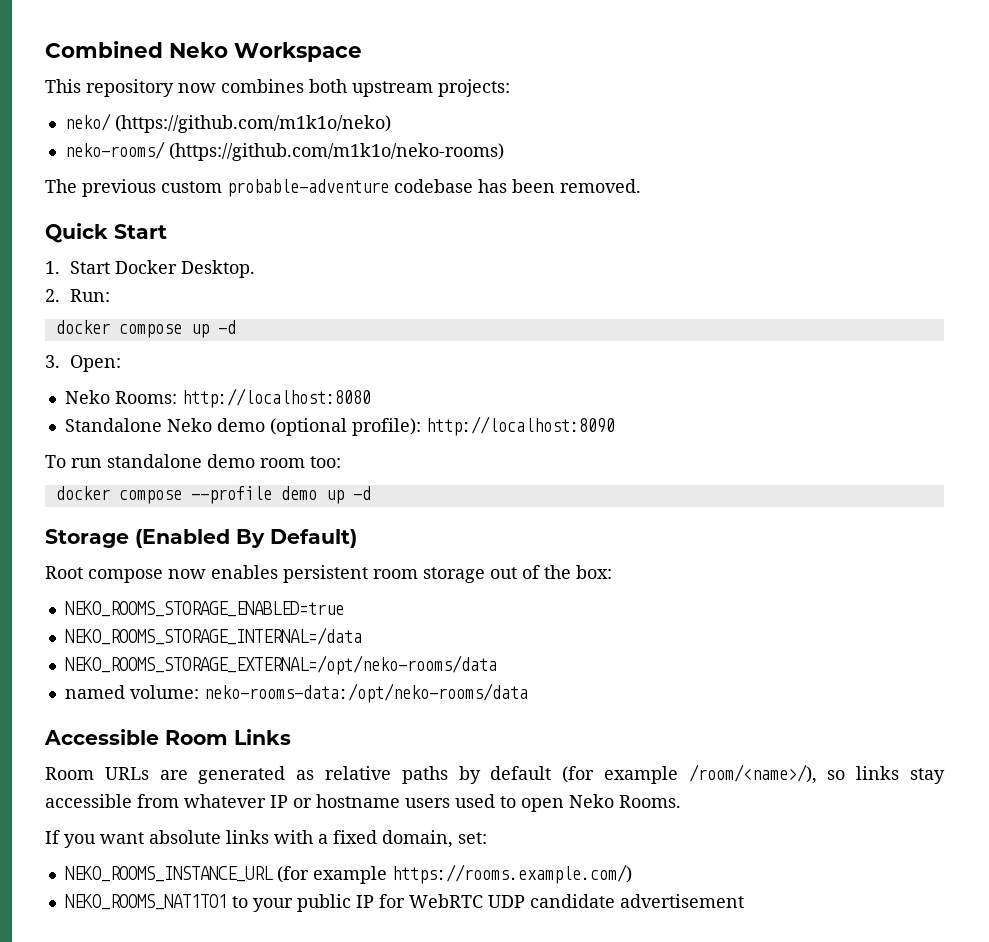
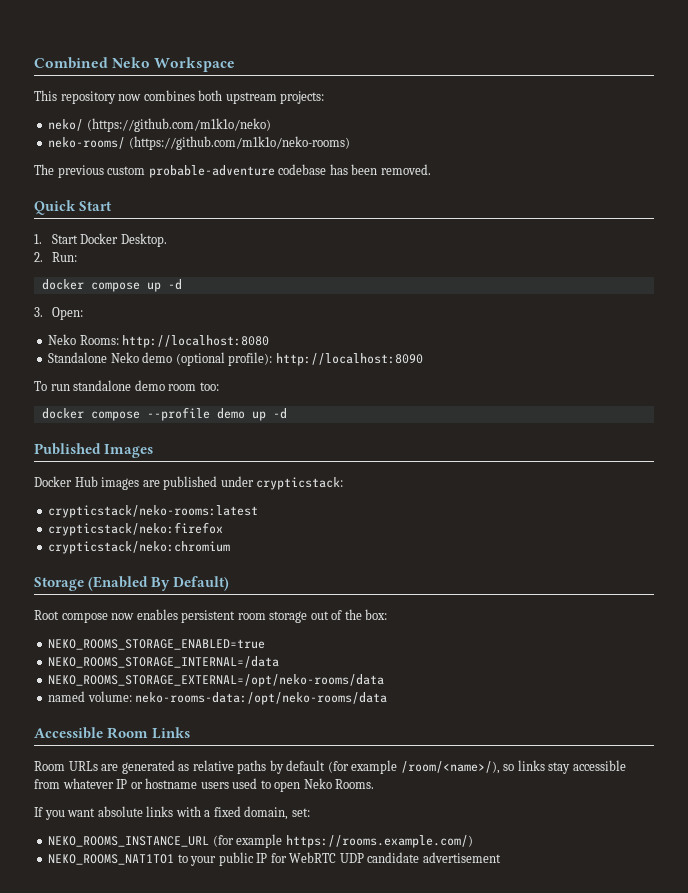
+ Published Images
+ Docker Hub images are published under crypticstack:
+ crypticstack/neko-rooms:latest
+ crypticstack/neko:firefox
+ crypticstack/neko:chromium

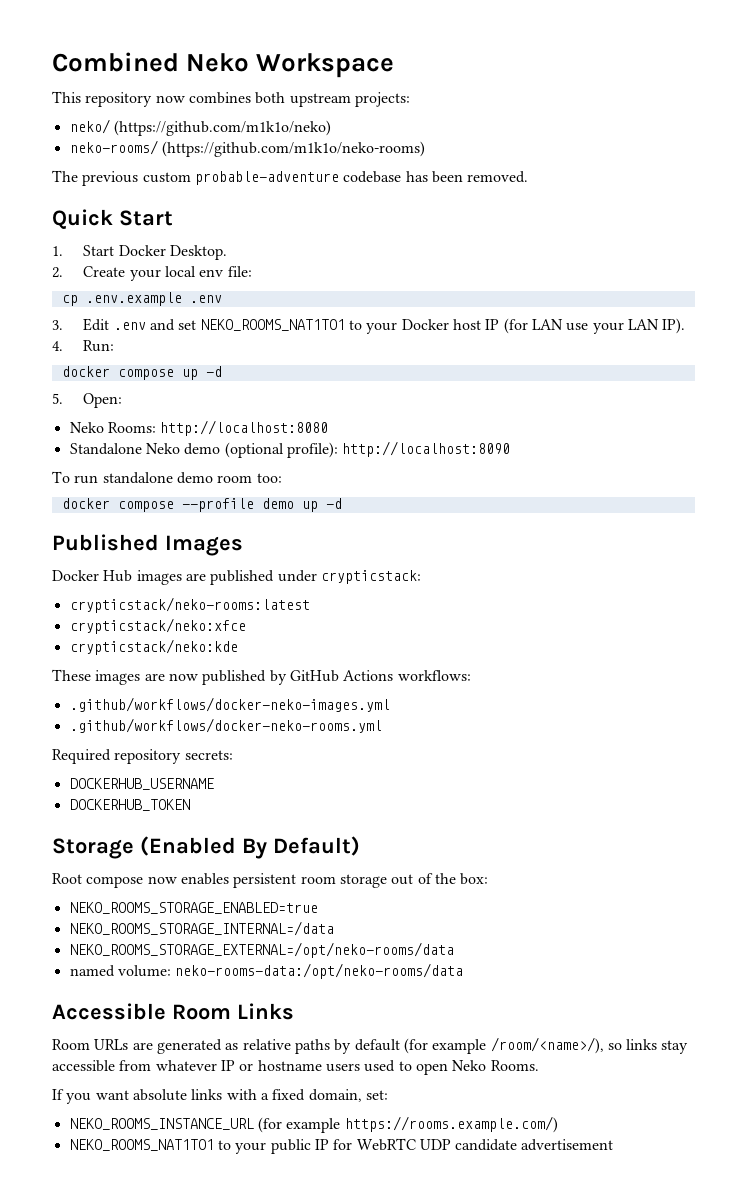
- 2. Run:
+ 2. Create your local env file:
+ cp .env.example .env
+ 3. Edit .env and set NEKO_ROOMS_NAT1TO1 to your Docker host IP (for LAN use your LAN IP).
+ 4. Run:
- 3. Open:
+ 5. Open:
- crypticstack/neko:firefox
- crypticstack/neko:chromium
+ crypticstack/neko:xfce
+ crypticstack/neko:kde
+ These images are now published by GitHub Actions workflows:
+ .github/workflows/docker-neko-images.yml
+ .github/workflows/docker-neko-rooms.yml
+ Required repository secrets:
+ DOCKERHUB_USERNAME
+ DOCKERHUB_TOKEN

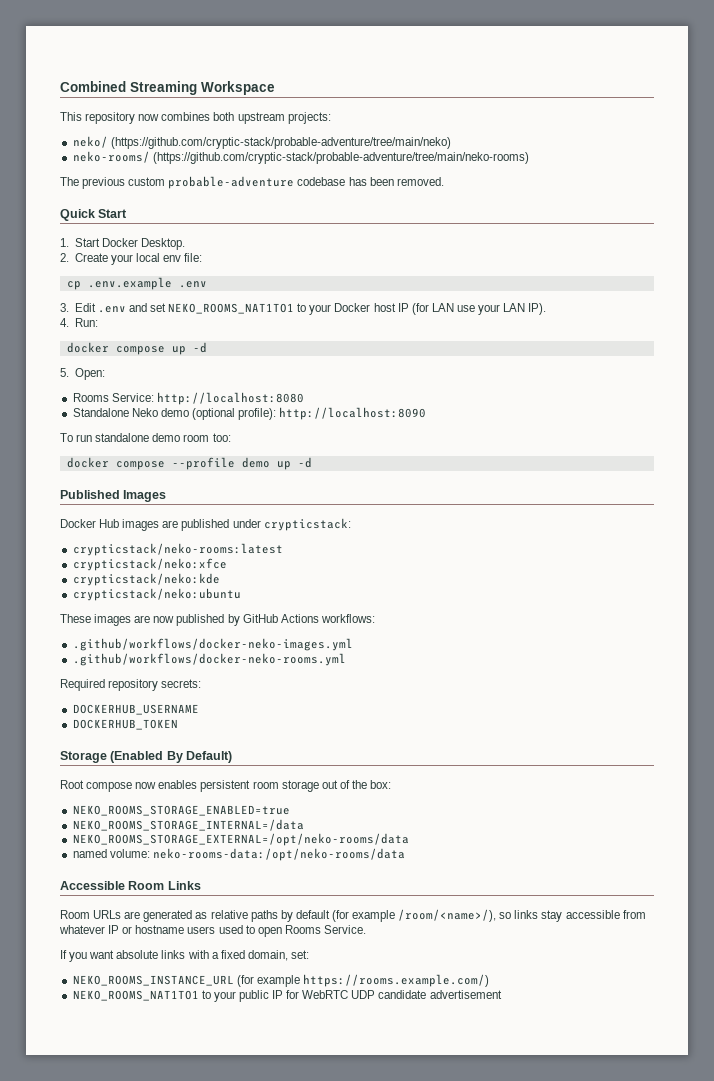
- Combined Neko Workspace
+ Combined Streaming Workspace
- neko/ (https://github.com/m1k1o/neko)
+ neko/ (https://github.com/cryptic-stack/probable-adventure/tree/main/neko)
- neko-rooms/ (https://github.com/m1k1o/neko-rooms)
+ neko-rooms/ (https://github.com/cryptic-stack/probable-adventure/tree/main/neko-rooms)
- Neko Rooms: http://localhost:8080
+ Rooms Service: http://localhost:8080
+ crypticstack/neko:ubuntu
- Room URLs are generated as relative paths by default (for example /room/<name>/), so links stay accessible from whatever IP or hostname users used to open Neko Rooms.
+ Room URLs are generated as relative paths by default (for example /room/<name>/), so links stay accessible from whatever IP or hostname users used to open Rooms Service.

